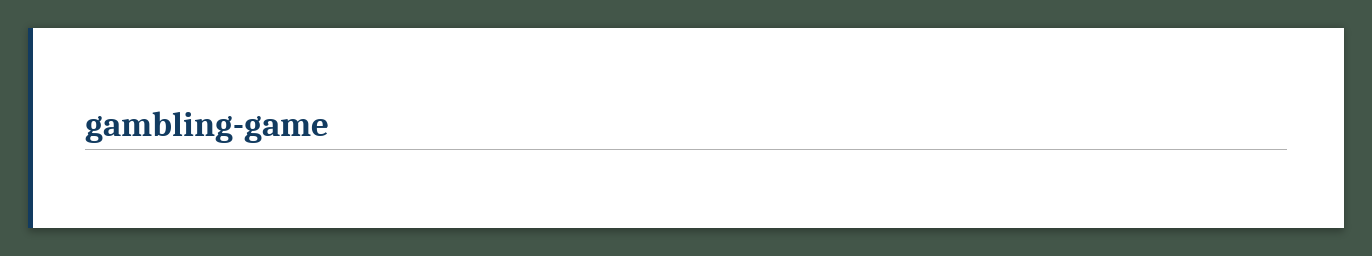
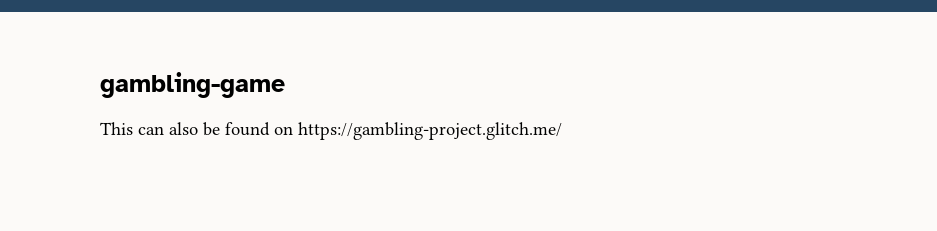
+ This can also be found on https://gambling-project.glitch.me/

